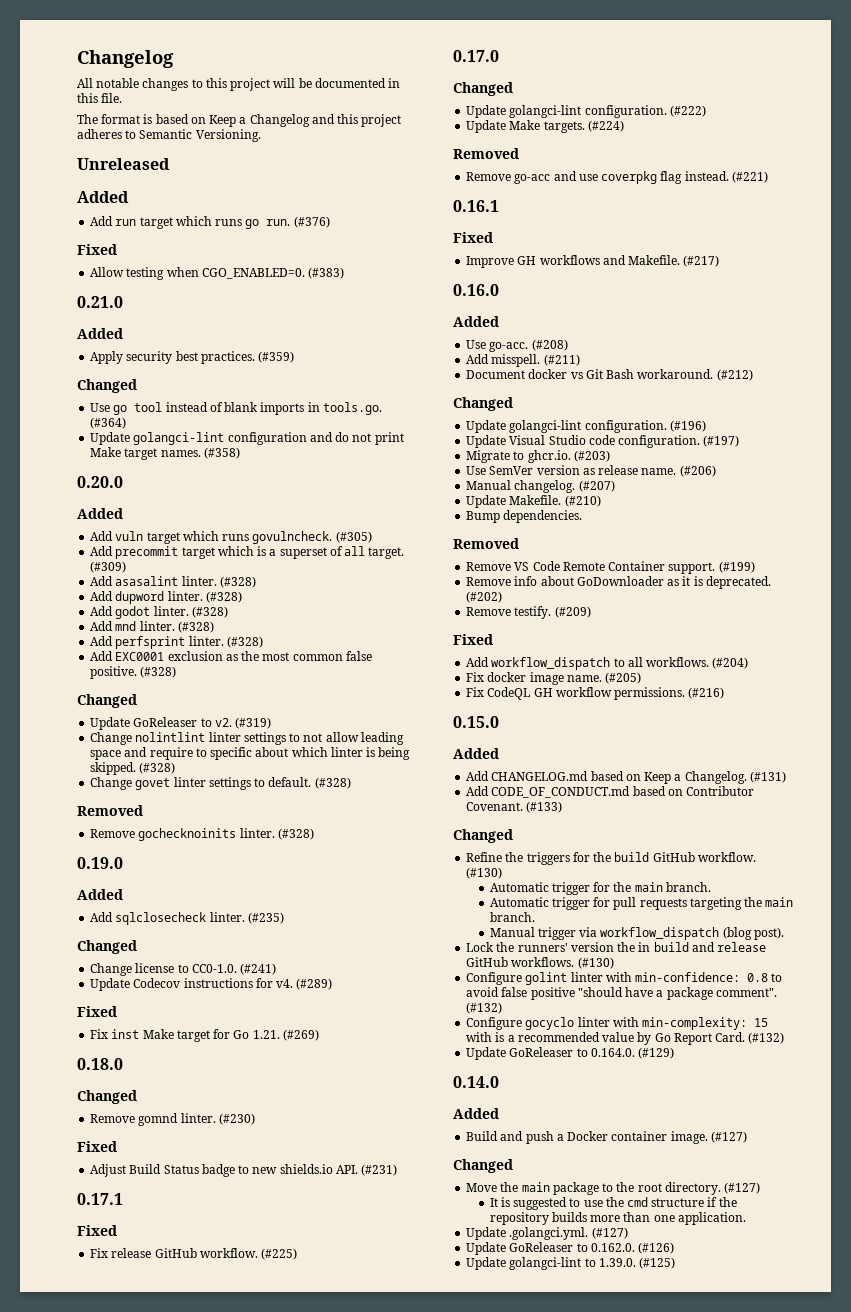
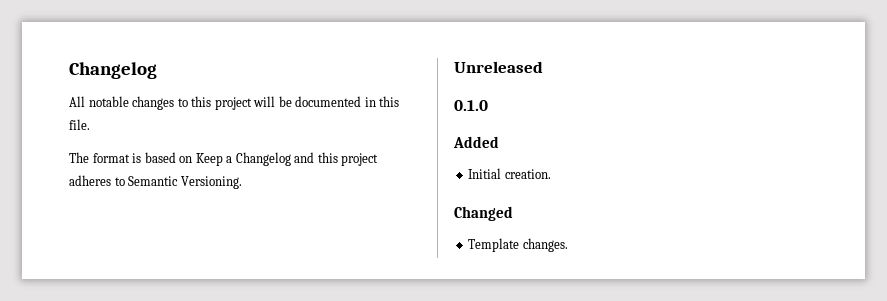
  Unreleased
+ 0.1.0
  Added
- Add run target which runs go run. (#376)
- Fixed
- Allow testing when CGO_ENABLED=0. (#383)
- 0.21.0
- Added
- Apply security best practices. (#359)
+ Initial creation.
  Changed
- Use go tool instead of blank imports in tools.go. (#364)
- Update golangci-lint configuration and do not print Make target names. (#358)
- 0.20.0
- Added
- Add vuln target which runs govulncheck. (#305)
- Add precommit target which is a superset of all target. (#309)
- Add asasalint linter. (#328)
- Add dupword linter. (#328)
- Add godot linter. (#328)
- Add mnd linter. (#328)
- Add perfsprint linter. (#328)
- Add EXC0001 exclusion as the most common false positive. (#328)
- Changed
- Update GoReleaser to v2. (#319)
- Change nolintlint linter settings to not allow leading space and require to specific about which linter is being skipped. (#328)
- Change govet linter settings to default. (#328)
- Removed
- Remove gochecknoinits linter. (#328)
- 0.19.0
- Added
- Add sqlclosecheck linter. (#235)
- Changed
- Change license to CC0-1.0. (#241)
- Update Codecov instructions for v4. (#289)
- Fixed
- Fix inst Make target for Go 1.21. (#269)
- 0.18.0
- Changed
- Remove gomnd linter. (#230)
- Fixed
- Adjust Build Status badge to new shields.io API. (#231)
- 0.17.1
- Fixed
- Fix release GitHub workflow. (#225)
- 0.17.0
- Changed
- Update golangci-lint configuration. (#222)
- Update Make targets. (#224)
- Removed
- Remove go-acc and use coverpkg flag instead. (#221)
- 0.16.1
- Fixed
- Improve GH workflows and Makefile. (#217)
- 0.16.0
- Added
- Use go-acc. (#208)
- Add misspell. (#211)
- Document docker vs Git Bash workaround. (#212)
- Changed
- Update golangci-lint configuration. (#196)
- Update Visual Studio code configuration. (#197)
- Migrate to ghcr.io. (#203)
- Use SemVer version as release name. (#206)
- Manual changelog. (#207)
- Update Makefile. (#210)
- Bump dependencies.
- Removed
- Remove VS Code Remote Container support. (#199)
- Remove info about GoDownloader as it is deprecated. (#202)
- Remove testify. (#209)
- Fixed
- Add workflow_dispatch to all workflows. (#204)
- Fix docker image name. (#205)
- Fix CodeQL GH workflow permissions. (#216)
- 0.15.0
- Added
- Add CHANGELOG.md based on Keep a Changelog. (#131)
- Add CODE_OF_CONDUCT.md based on Contributor Covenant. (#133)
- Changed
- Refine the triggers for the build GitHub workflow. (#130)
- Automatic trigger for the main branch.
- Automatic trigger for pull requests targeting the main branch.
- Manual trigger via workflow_dispatch (blog post).
- Lock the runners' version the in build and release GitHub workflows. (#130)
- Configure golint linter with min-confidence: 0.8 to avoid false positive "should have a package comment". (#132)
- Configure gocyclo linter with min-complexity: 15 with is a recommended value by Go Report Card. (#132)
- Update GoReleaser to 0.164.0. (#129)
- 0.14.0
- Added
- Build and push a Docker container image. (#127)
- Changed
- Move the main package to the root directory. (#127)
- It is suggested to use the cmd structure if the repository builds more than one application.
- Update .golangci.yml. (#127)
- Update GoReleaser to 0.162.0. (#126)
- Update golangci-lint to 1.39.0. (#125)
+ Template changes.

